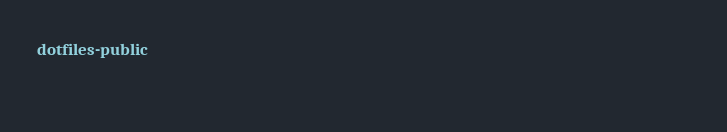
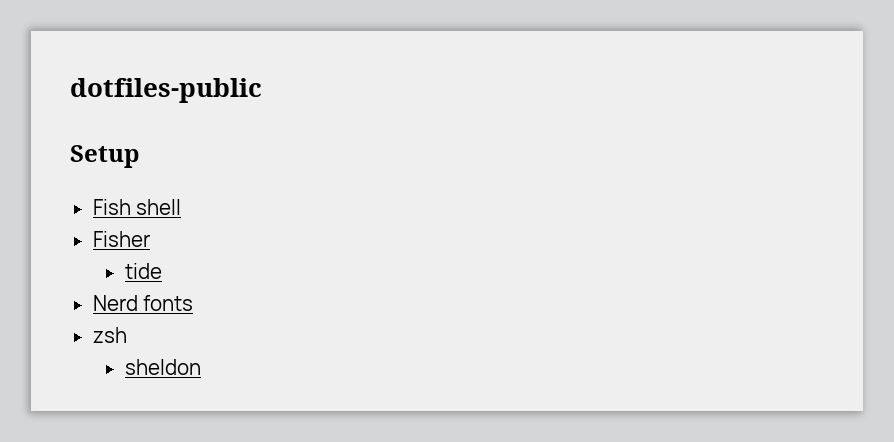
+ Setup
+ Fish shell
+ Fisher
+ tide
+ Nerd fonts
+ zsh
+ sheldon

